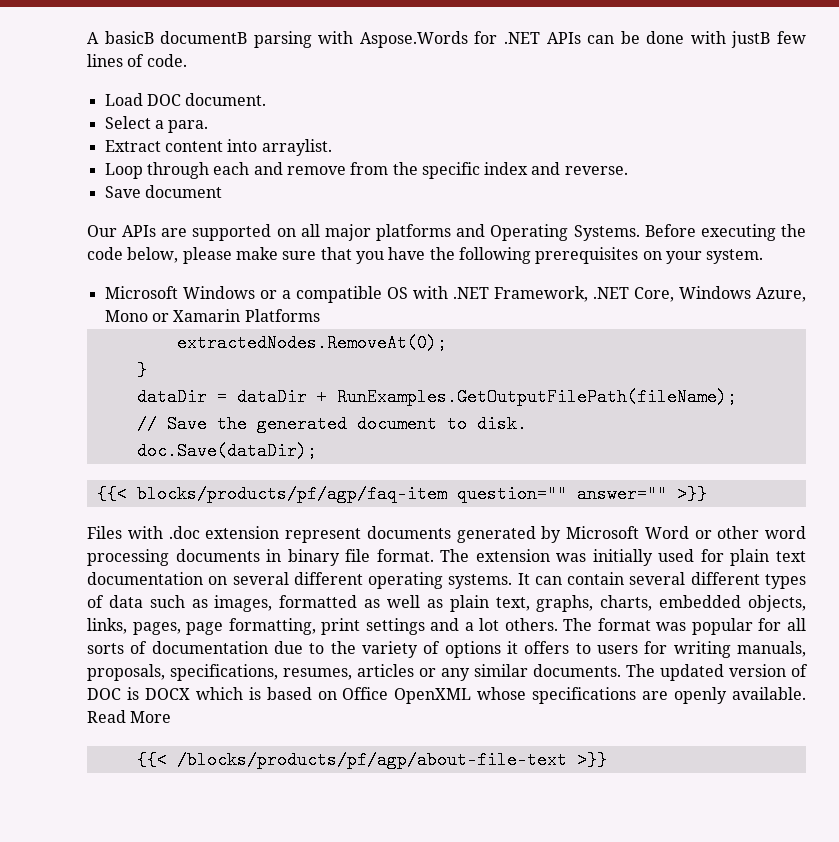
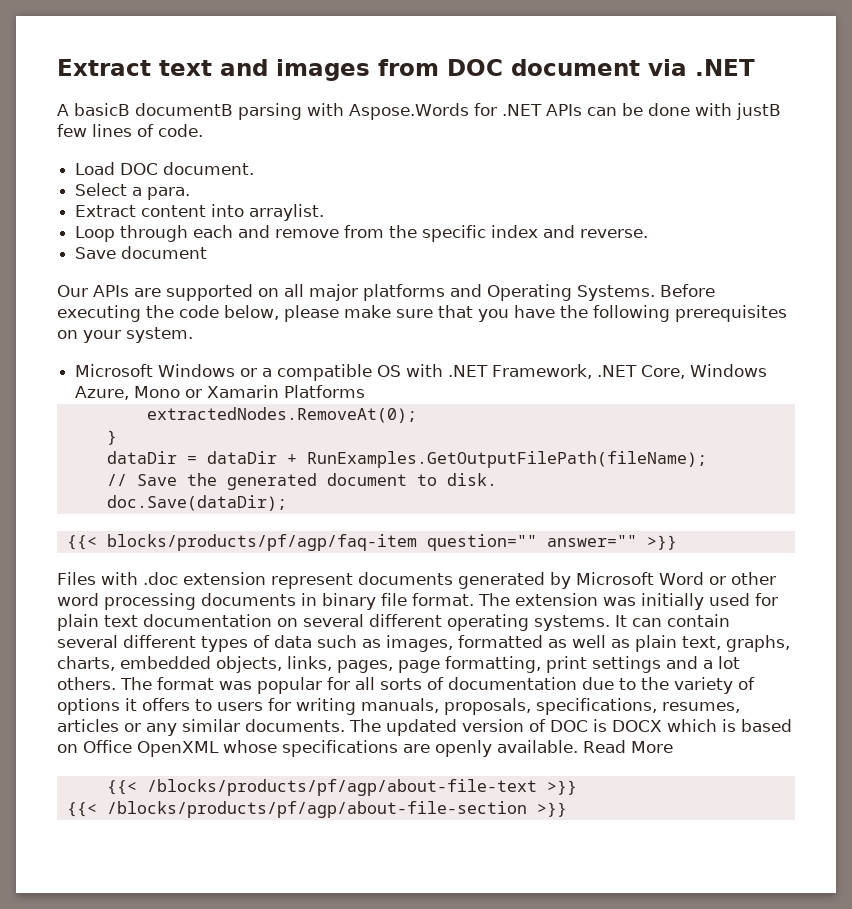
+ Extract text and images from DOC document via .NET
+ {{< /blocks/products/pf/agp/about-file-section >}}

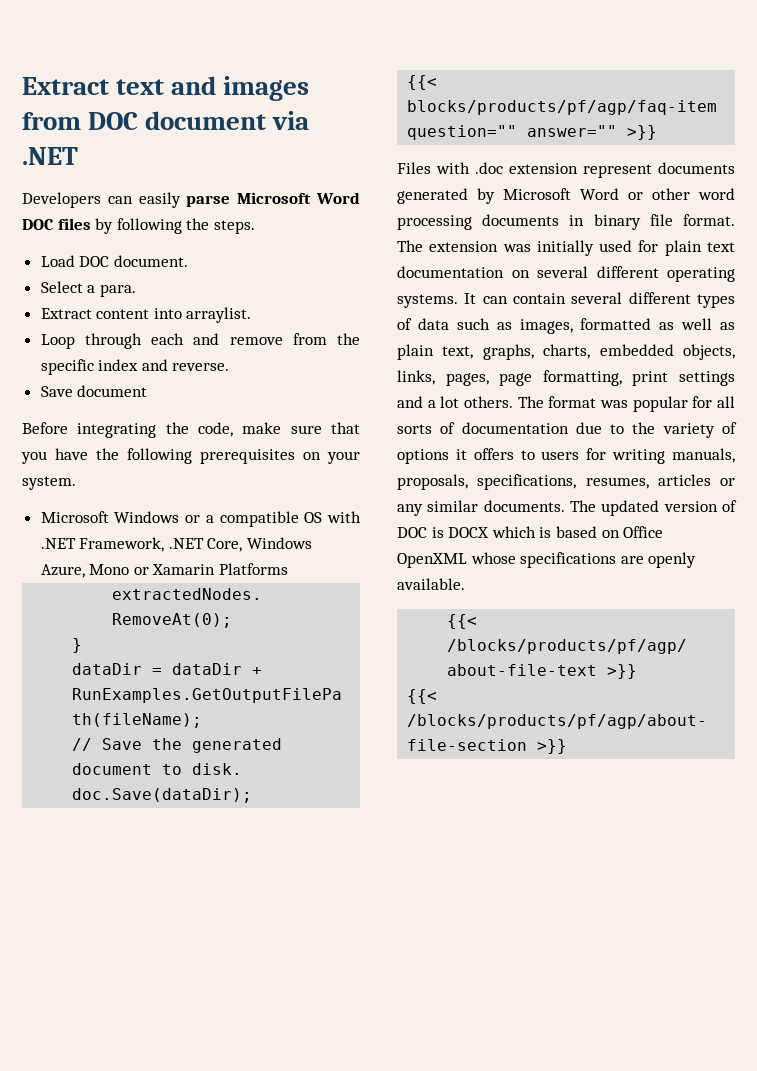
- A basicВ documentВ parsing with Aspose.Words for .NET APIs can be done with justВ few lines of code.
+ Developers can easily parse Microsoft Word DOC files by following the steps.
- Our APIs are supported on all major platforms and Operating Systems. Before executing the code below, please make sure that you have the following prerequisites on your system.
+ Before integrating the code, make sure that you have the following prerequisites on your system.
- Read More

